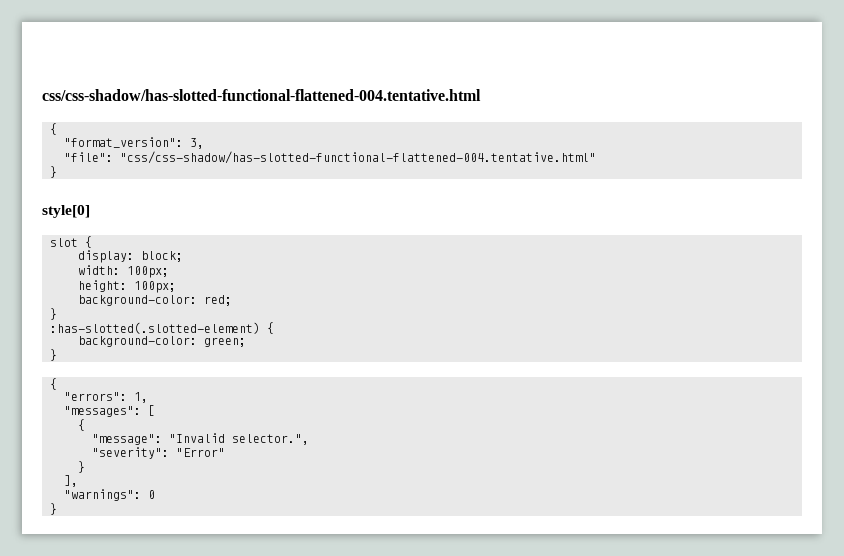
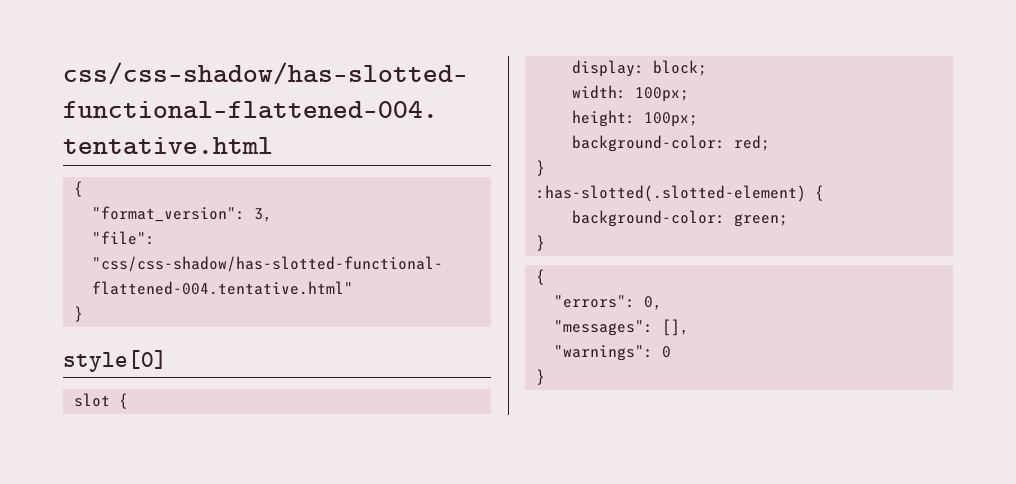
- "errors": 1,
+ "errors": 0,
- "messages": [
- {
- "message": "Invalid selector.",
- "severity": "Error"
- }
- ],
+ "messages": [],

